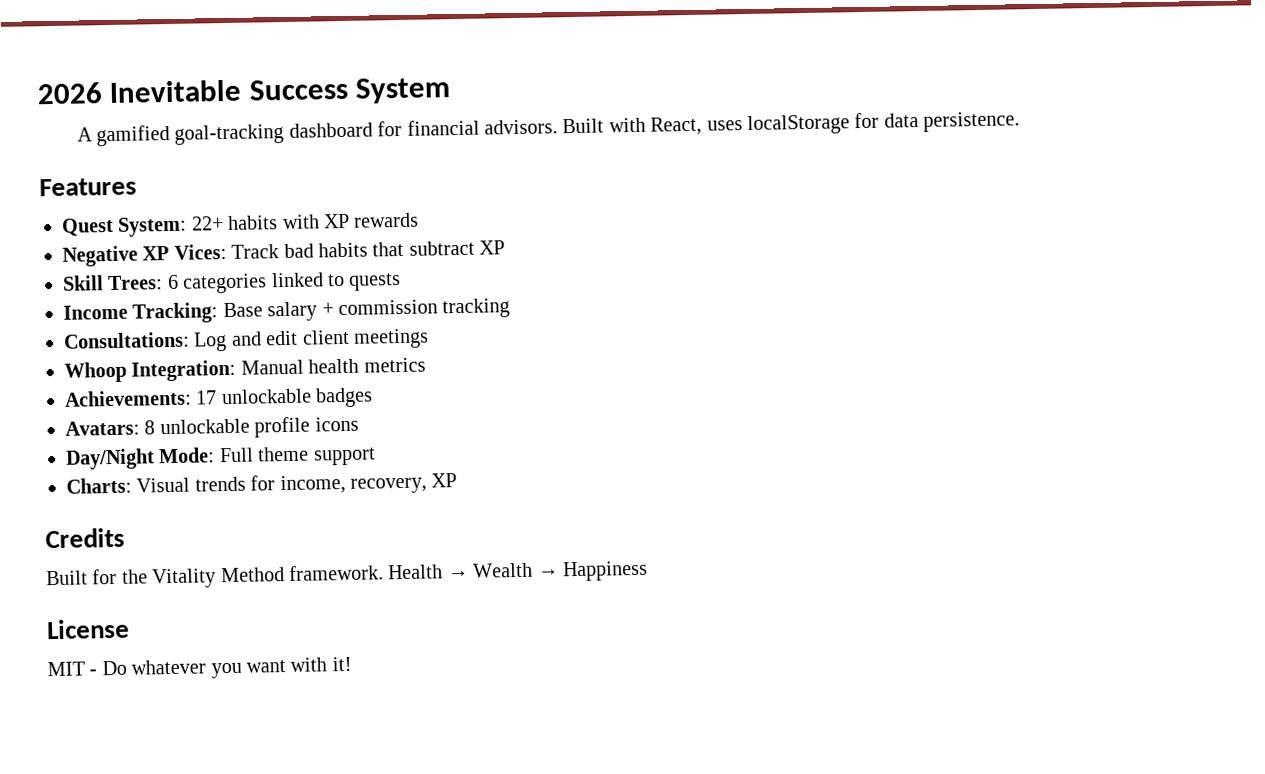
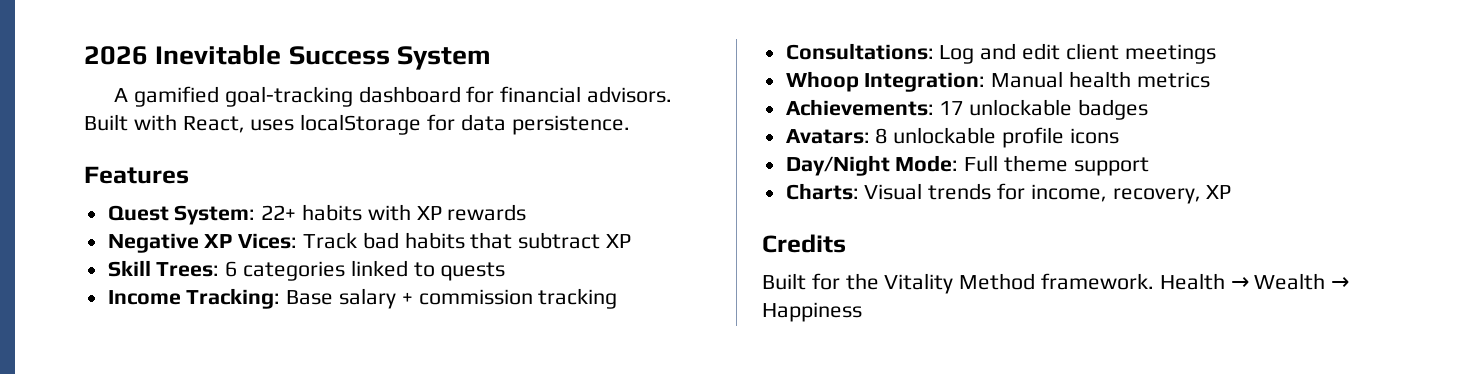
- License
- MIT - Do whatever you want with it!

